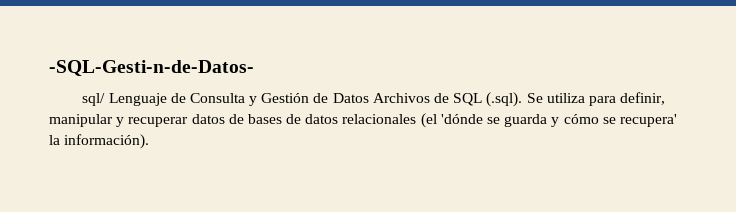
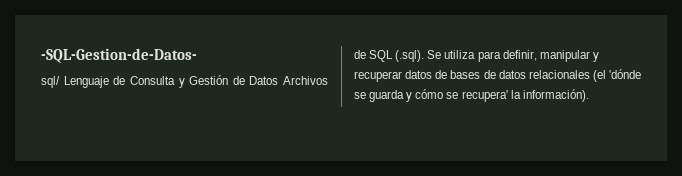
- -SQL-Gesti-n-de-Datos-
+ -SQL-Gestion-de-Datos-

